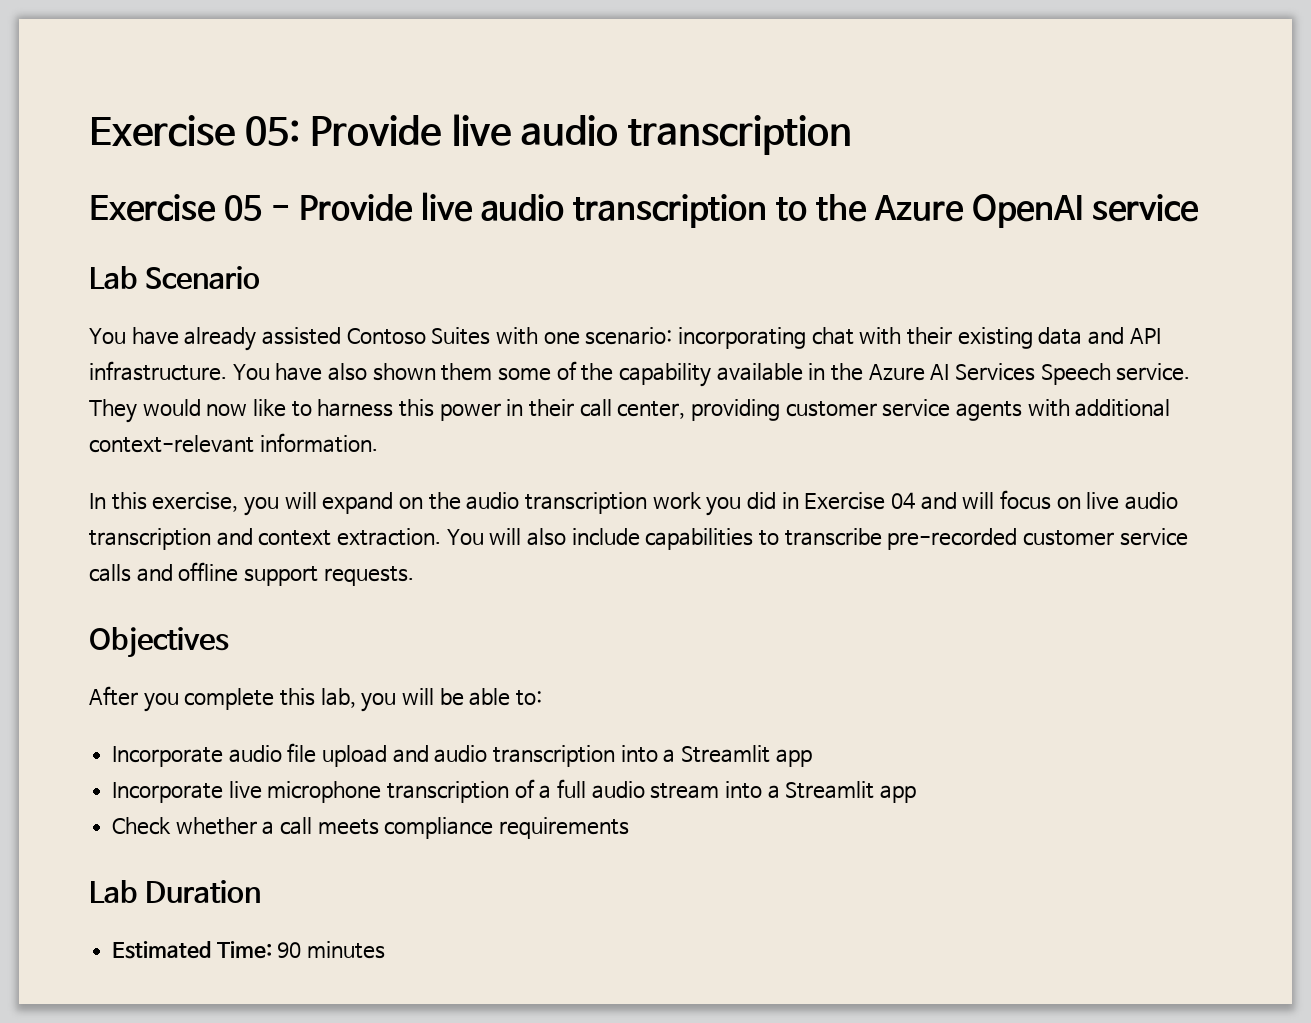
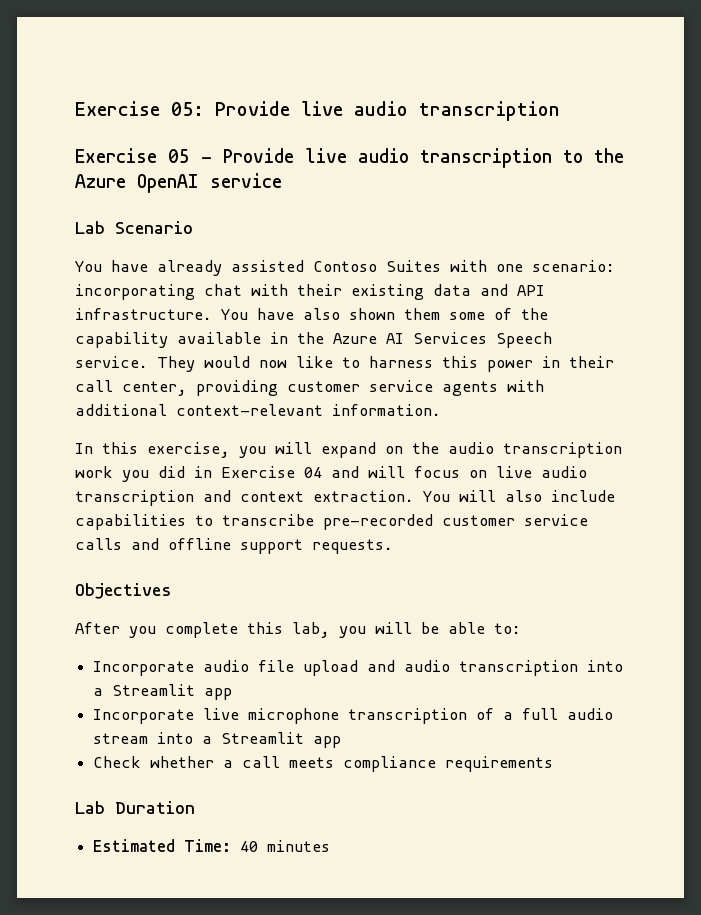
- Estimated Time: 90 minutes
+ Estimated Time: 40 minutes

